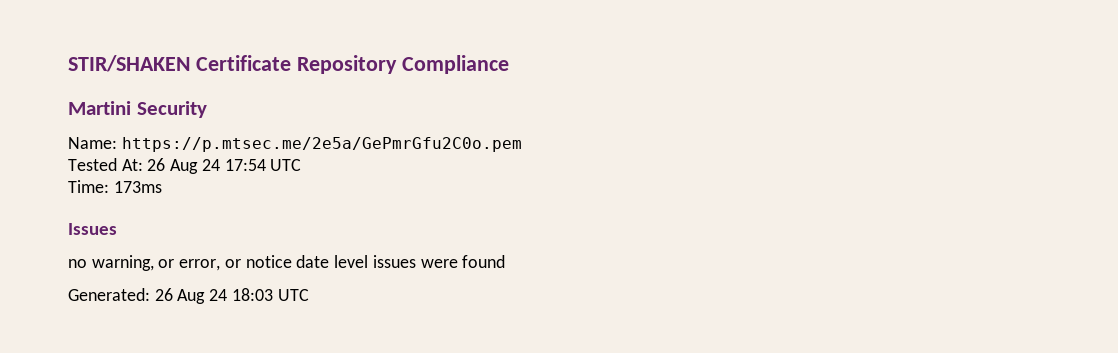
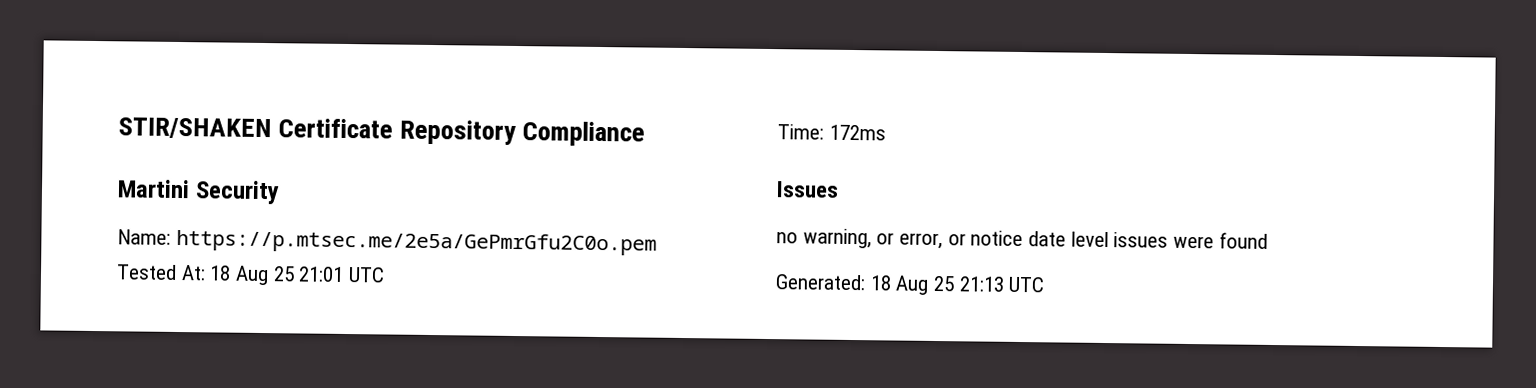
- Tested At: 26 Aug 24 17:54 UTC
+ Tested At: 18 Aug 25 21:01 UTC
- Time: 173ms
+ Time: 172ms
- Generated: 26 Aug 24 18:03 UTC
+ Generated: 18 Aug 25 21:13 UTC

